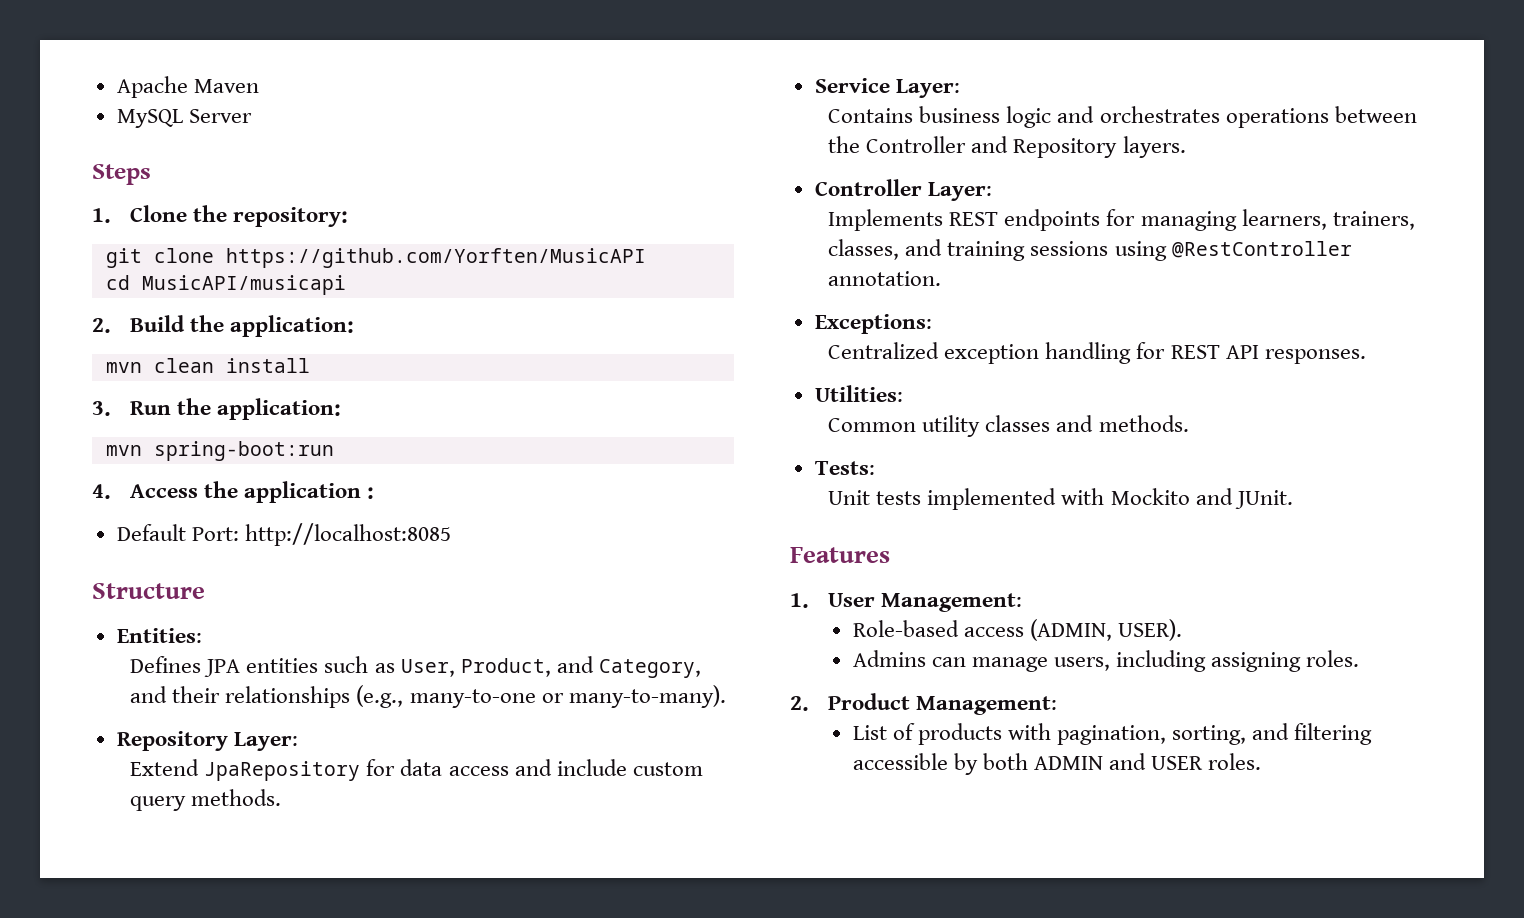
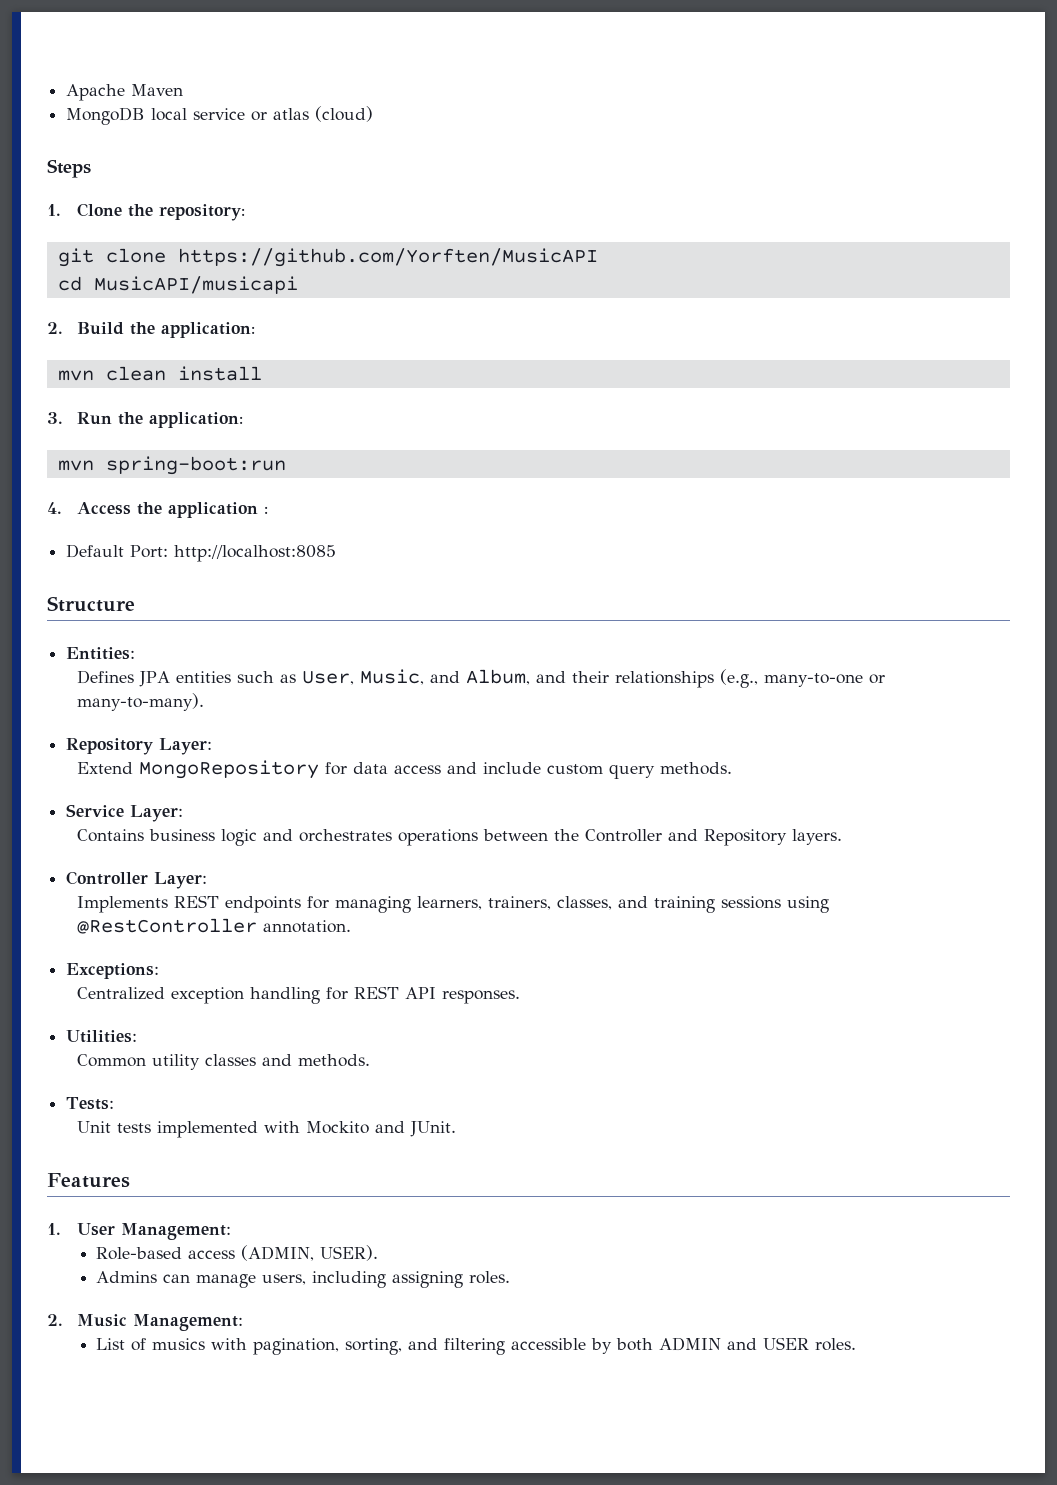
- MySQL Server
+ MongoDB local service or atlas (cloud)
- Defines JPA entities such as User, Product, and Category, and their relationships (e.g., many-to-one or many-to-many).
+ Defines JPA entities such as User, Music, and Album, and their relationships (e.g., many-to-one or many-to-many).
- Extend JpaRepository for data access and include custom query methods.
+ Extend MongoRepository for data access and include custom query methods.
- 2. Product Management:
+ 2. Music Management:
- List of products with pagination, sorting, and filtering accessible by both ADMIN and USER roles.
+ List of musics with pagination, sorting, and filtering accessible by both ADMIN and USER roles.

